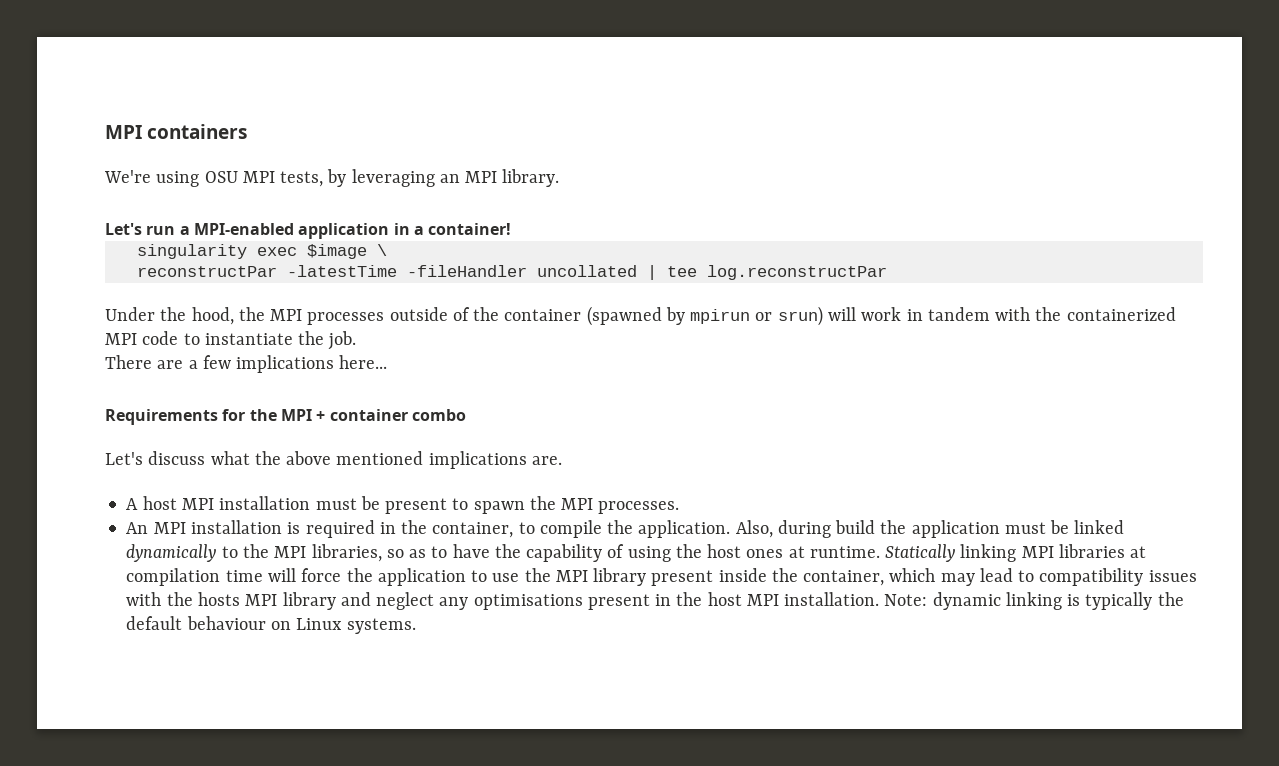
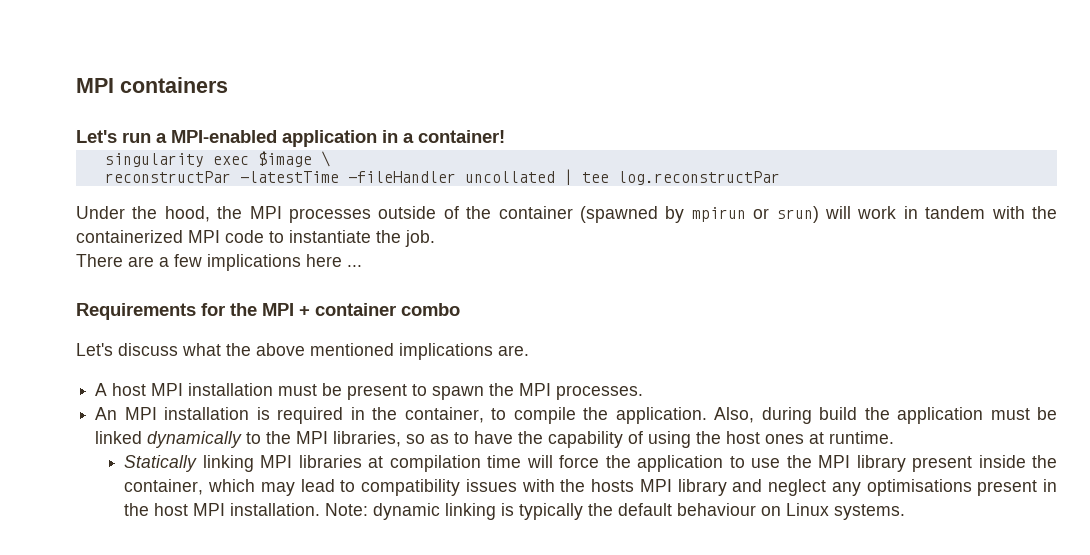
- We're using OSU MPI tests, by leveraging an MPI library.
- There are a few implications here...
+ There are a few implications here ...
- Also, during build the application must be linked dynamically to the MPI libraries, so as to have the capability of using the host ones at runtime. Statically linking MPI libraries at compilation time will force the application to use the MPI library present inside the container, which may lead to compatibility issues with the hosts MPI library and neglect any optimisations present in the host MPI installation.
+ Also, during build the application must be linked dynamically to the MPI libraries, so as to have the capability of using the host ones at runtime.
+ Statically linking MPI libraries at compilation time will force the application to use the MPI library present inside the container, which may lead to compatibility issues with the hosts MPI library and neglect any optimisations present in the host MPI installation.

